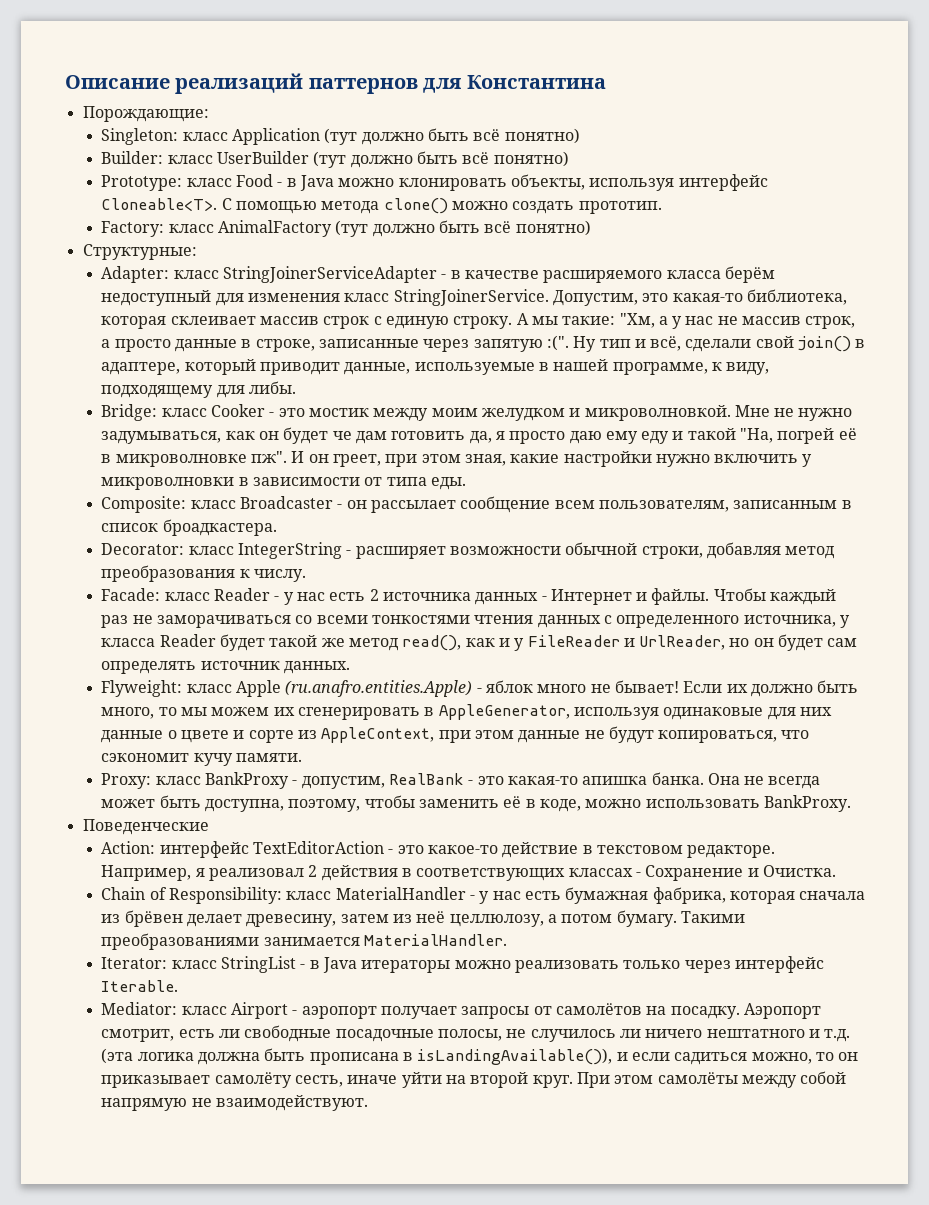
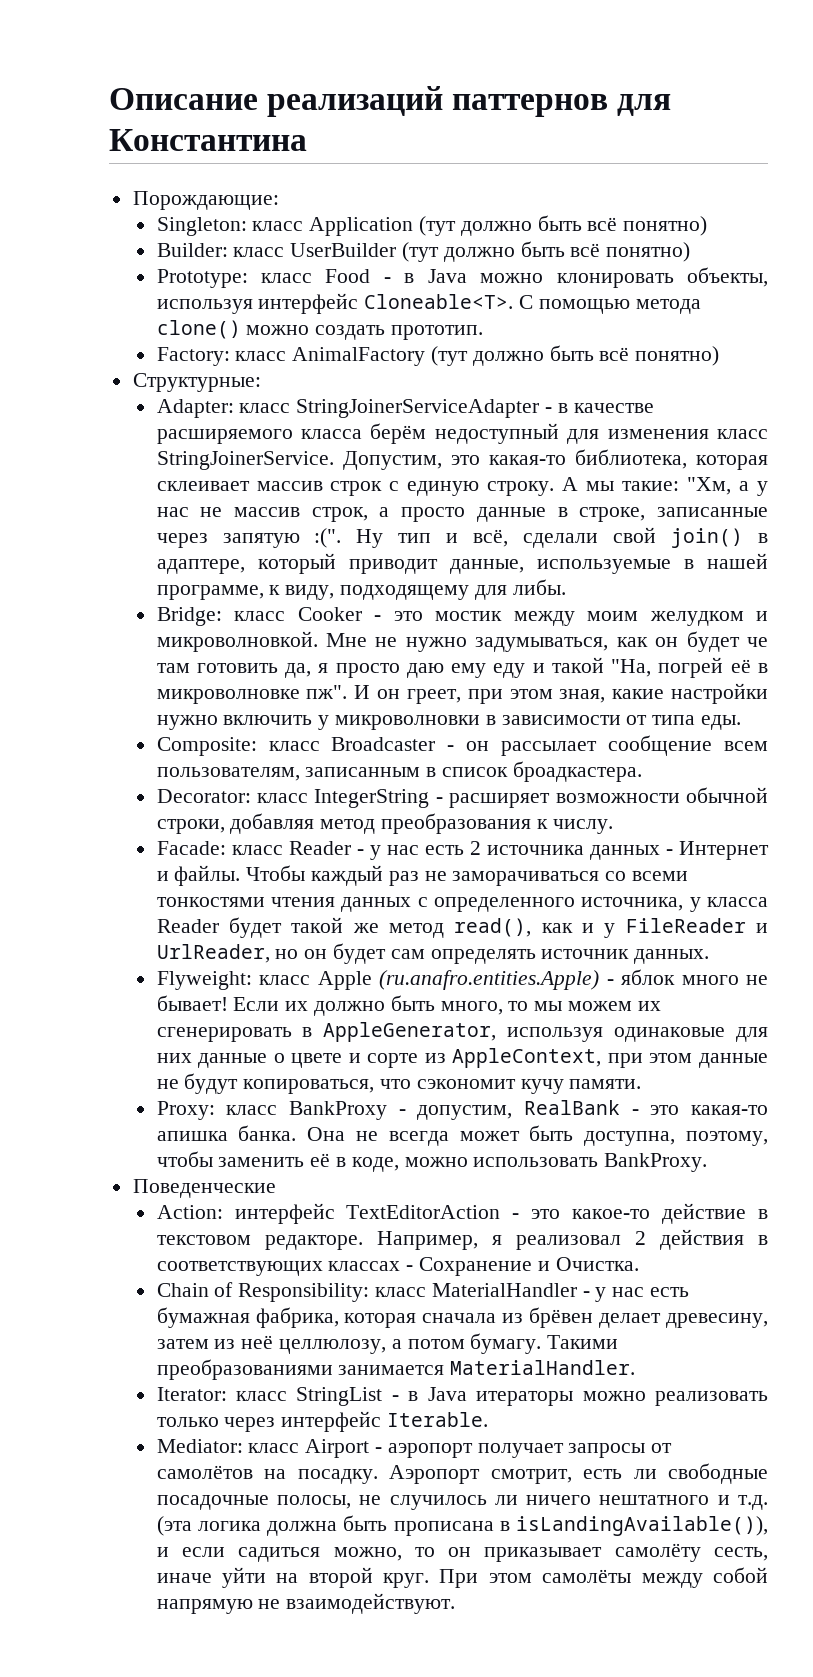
- Мне не нужно задумываться, как он будет че дам готовить да, я просто даю ему еду и такой "На, погрей её в микроволновке пж".
+ Мне не нужно задумываться, как он будет че там готовить да, я просто даю ему еду и такой "На, погрей её в микроволновке пж".

